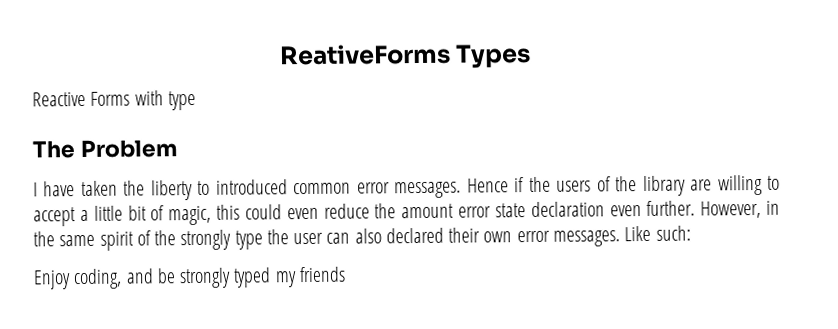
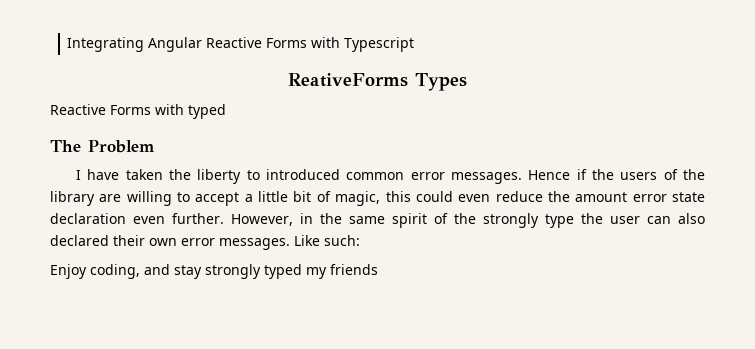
+ Integrating Angular Reactive Forms with Typescript
- Reactive Forms with type
+ Reactive Forms with typed
- Enjoy coding, and be strongly typed my friends
+ Enjoy coding, and stay strongly typed my friends

